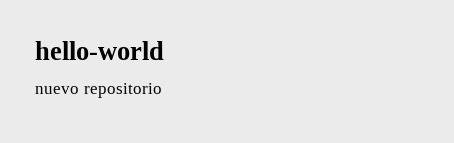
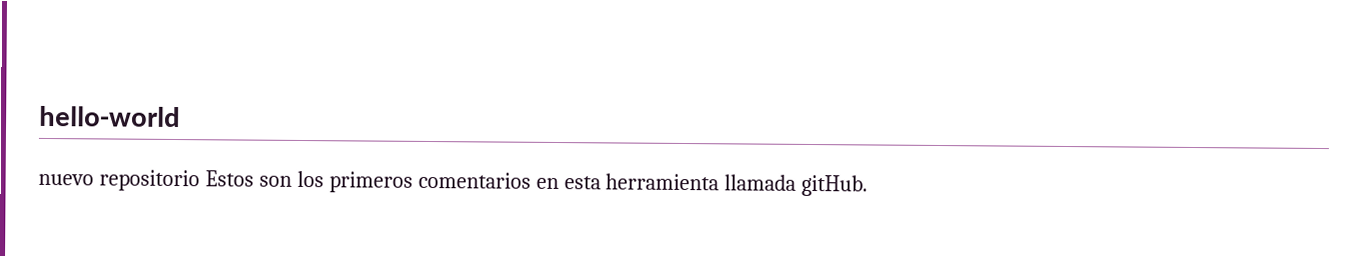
- nuevo repositorio
+ nuevo repositorio Estos son los primeros comentarios en esta herramienta llamada gitHub.

